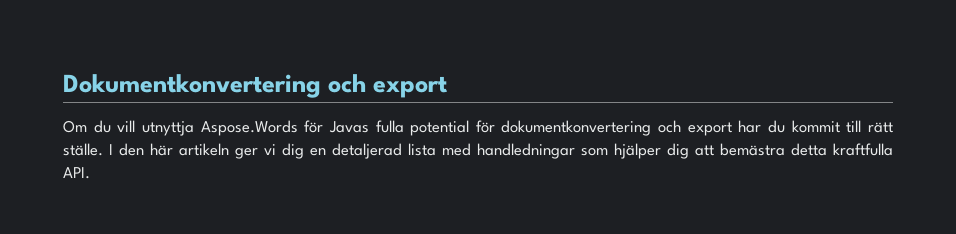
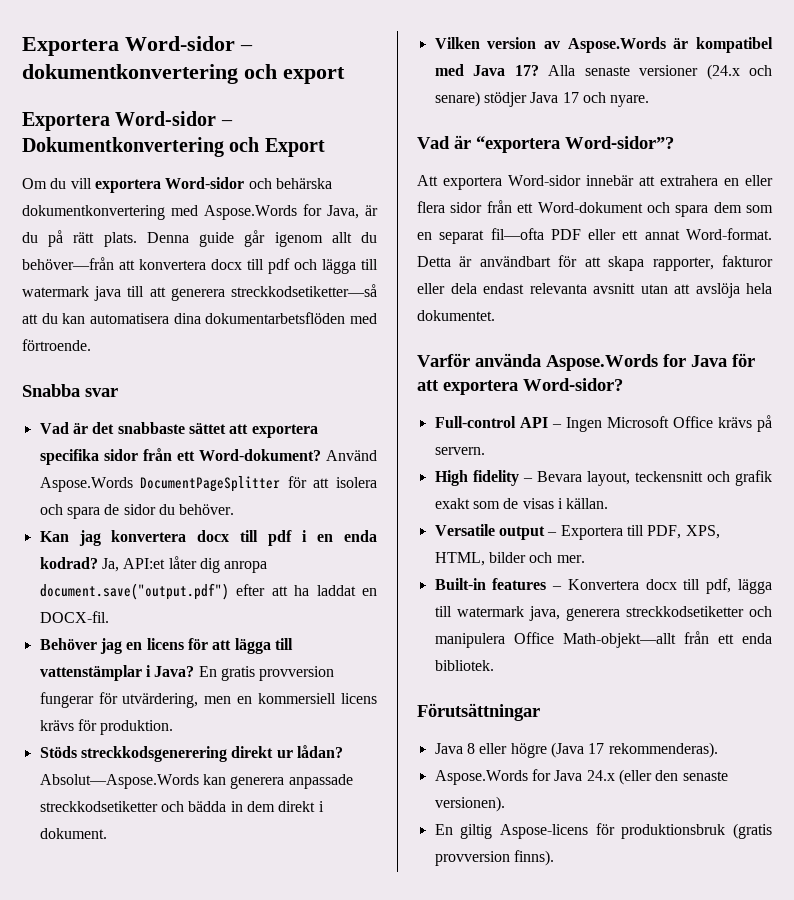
- Dokumentkonvertering och export
+ Exportera Word‑sidor – dokumentkonvertering och export
+ Exportera Word‑sidor – Dokumentkonvertering och Export
- Om du vill utnyttja Aspose.Words för Javas fulla potential för dokumentkonvertering och export har du kommit till rätt ställe. I den här artikeln ger vi dig en detaljerad lista med handledningar som hjälper dig att bemästra detta kraftfulla API.
+ Om du vill exportera Word‑sidor och behärska dokumentkonvertering med Aspose.Words for Java, är du på rätt plats. Denna guide går igenom allt du behöver—från att konvertera docx till pdf och lägga till watermark java till att generera streckkodsetiketter—så att du kan automatisera dina dokumentarbetsflöden med förtroende.
+ Snabba svar
+ Vad är det snabbaste sättet att exportera specifika sidor från ett Word‑dokument? Använd Aspose.Words DocumentPageSplitter för att isolera och spara de sidor du behöver.
+ Kan jag konvertera docx till pdf i en enda kodrad? Ja, API:et låter dig anropa document.save("output.pdf") efter att ha laddat en DOCX‑fil.
+ Behöver jag en licens för att lägga till vattenstämplar i Java? En gratis provversion fungerar för utvärdering, men en kommersiell licens krävs för produktion.
+ Stöds streckkodsgenerering direkt ur lådan? Absolut—Aspose.Words kan generera anpassade streckkodsetiketter och bädda in dem direkt i dokument.
+ Vilken version av Aspose.Words är kompatibel med Java 17? Alla senaste versioner (24.x och senare) stödjer Java 17 och nyare.
+ Vad är “exportera Word‑sidor”?
+ Att exportera Word‑sidor innebär att extrahera en eller flera sidor från ett Word‑dokument och spara dem som en separat fil—ofta PDF eller ett annat Word‑format. Detta är användbart för att skapa rapporter, fakturor eller dela endast relevanta avsnitt utan att avslöja hela dokumentet.
+ Varför använda Aspose.Words for Java för att exportera Word‑sidor?
+ Full‑control API – Ingen Microsoft Office krävs på servern.
+ High fidelity – Bevara layout, teckensnitt och grafik exakt som de visas i källan.
+ Versatile output – Exportera till PDF, XPS, HTML, bilder och mer.
+ Built‑in features – Konvertera docx till pdf, lägga till watermark java, generera streckkodsetiketter och manipulera Office Math‑objekt—allt från ett enda bibliotek.
+ Förutsättningar
+ Java 8 eller högre (Java 17 rekommenderas).
+ Aspose.Words for Java 24.x (eller den senaste versionen).
+ En giltig Aspose‑licens för produktionsbruk (gratis provversion finns).

